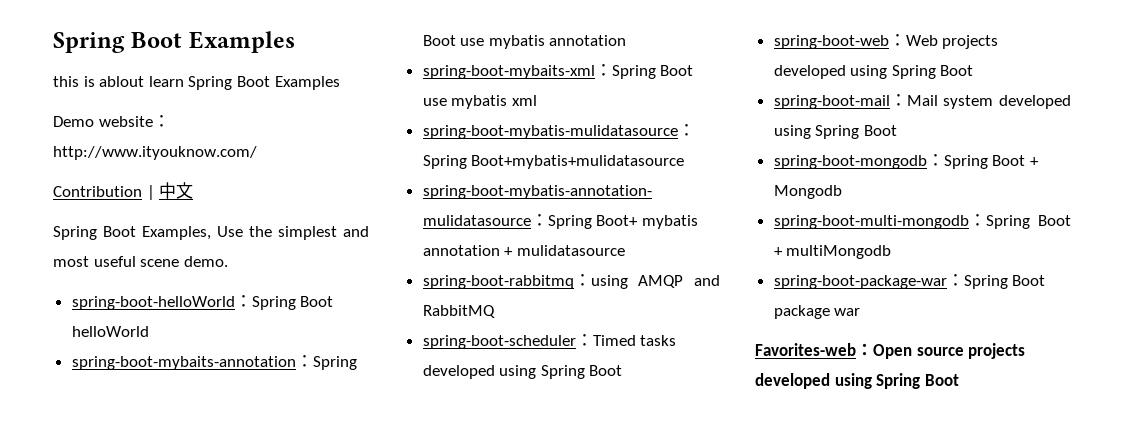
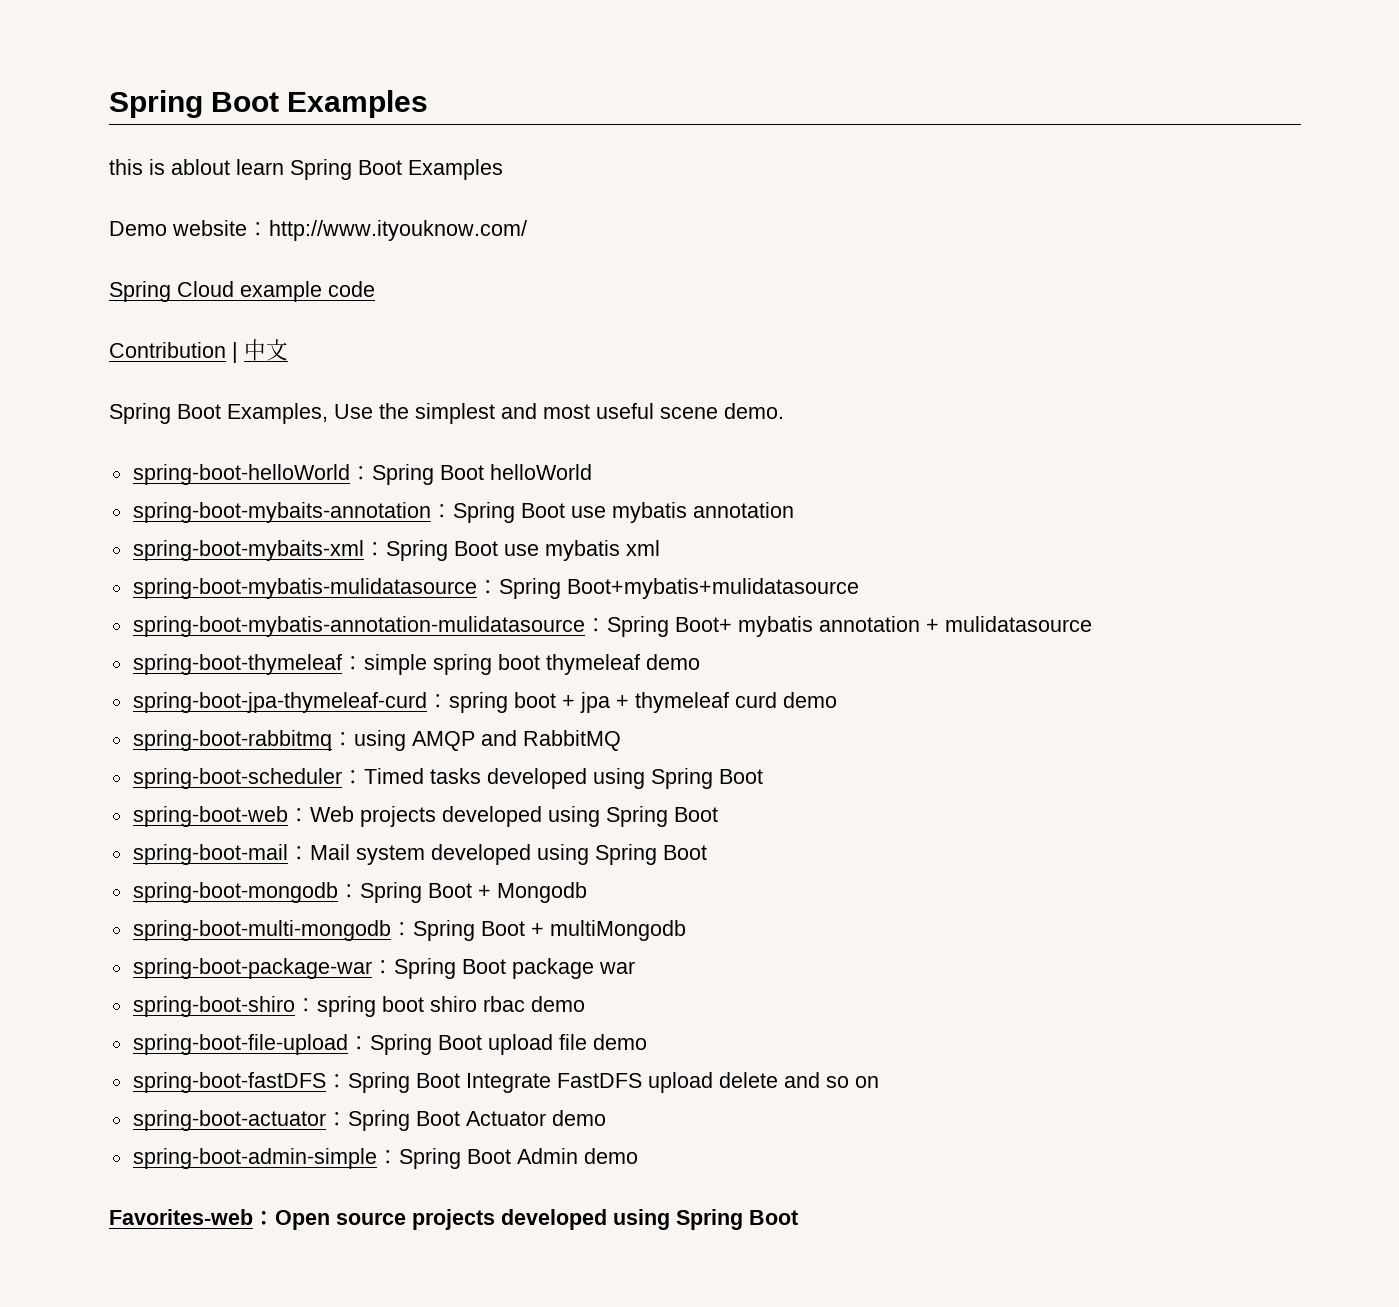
+ Spring Cloud example code
+ spring-boot-thymeleaf：simple spring boot thymeleaf demo
+ spring-boot-jpa-thymeleaf-curd：spring boot + jpa + thymeleaf curd demo
+ spring-boot-shiro：spring boot shiro rbac demo
+ spring-boot-file-upload：Spring Boot upload file demo
+ spring-boot-fastDFS：Spring Boot Integrate FastDFS upload delete and so on
+ spring-boot-actuator：Spring Boot Actuator demo
+ spring-boot-admin-simple：Spring Boot Admin demo

